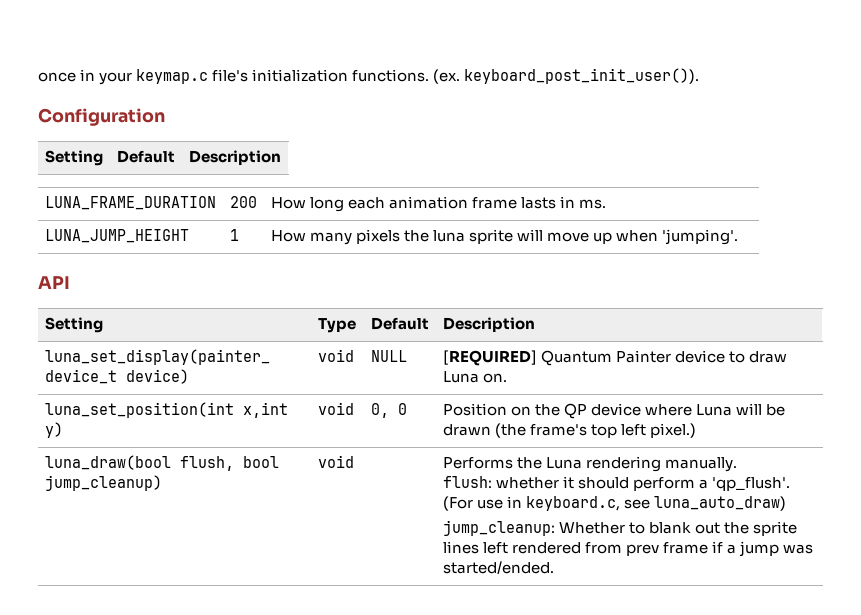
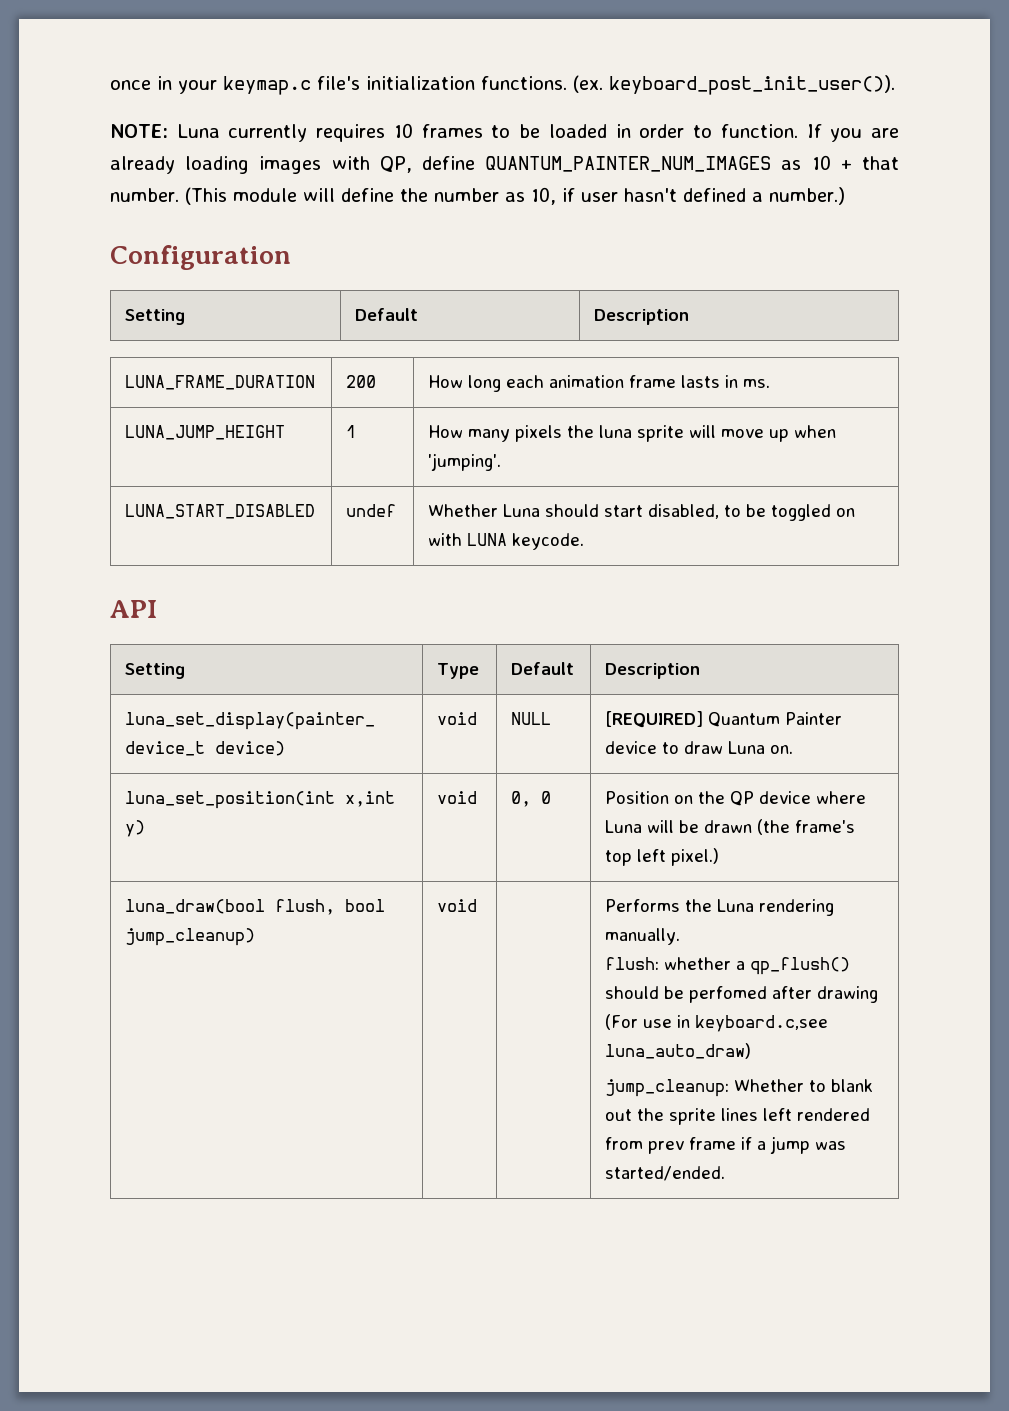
+ NOTE: Luna currently requires 10 frames to be loaded in order to function. If you are already loading images with QP, define QUANTUM_PAINTER_NUM_IMAGES as 10 + that number. (This module will define the number as 10, if user hasn't defined a number.)
+ LUNA_START_DISABLED | undef | Whether Luna should start disabled, to be toggled on with LUNA keycode.
- flush: whether it should perform a 'qp_flush'. (For use in keyboard.c, see luna_auto_draw)
+ flush: whether a qp_flush() should be perfomed after drawing (For use in keyboard.c,see luna_auto_draw)

